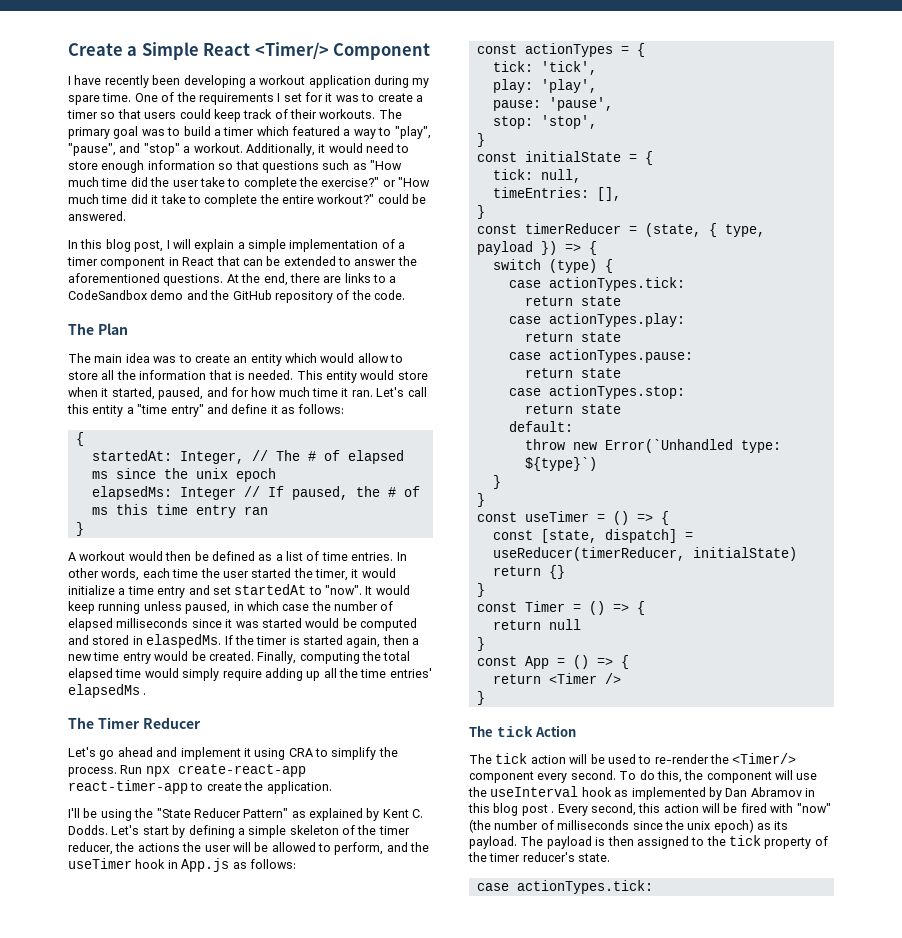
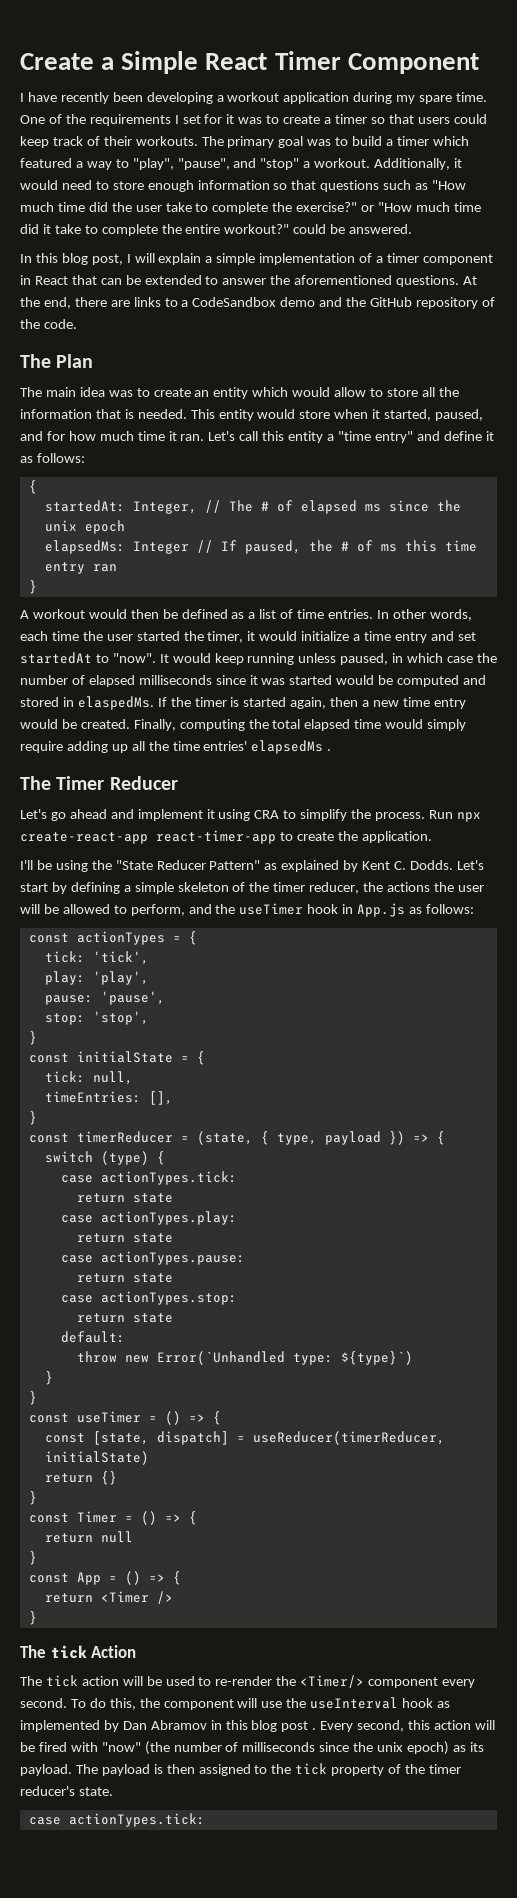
- Create a Simple React <Timer/> Component
+ Create a Simple React Timer Component

